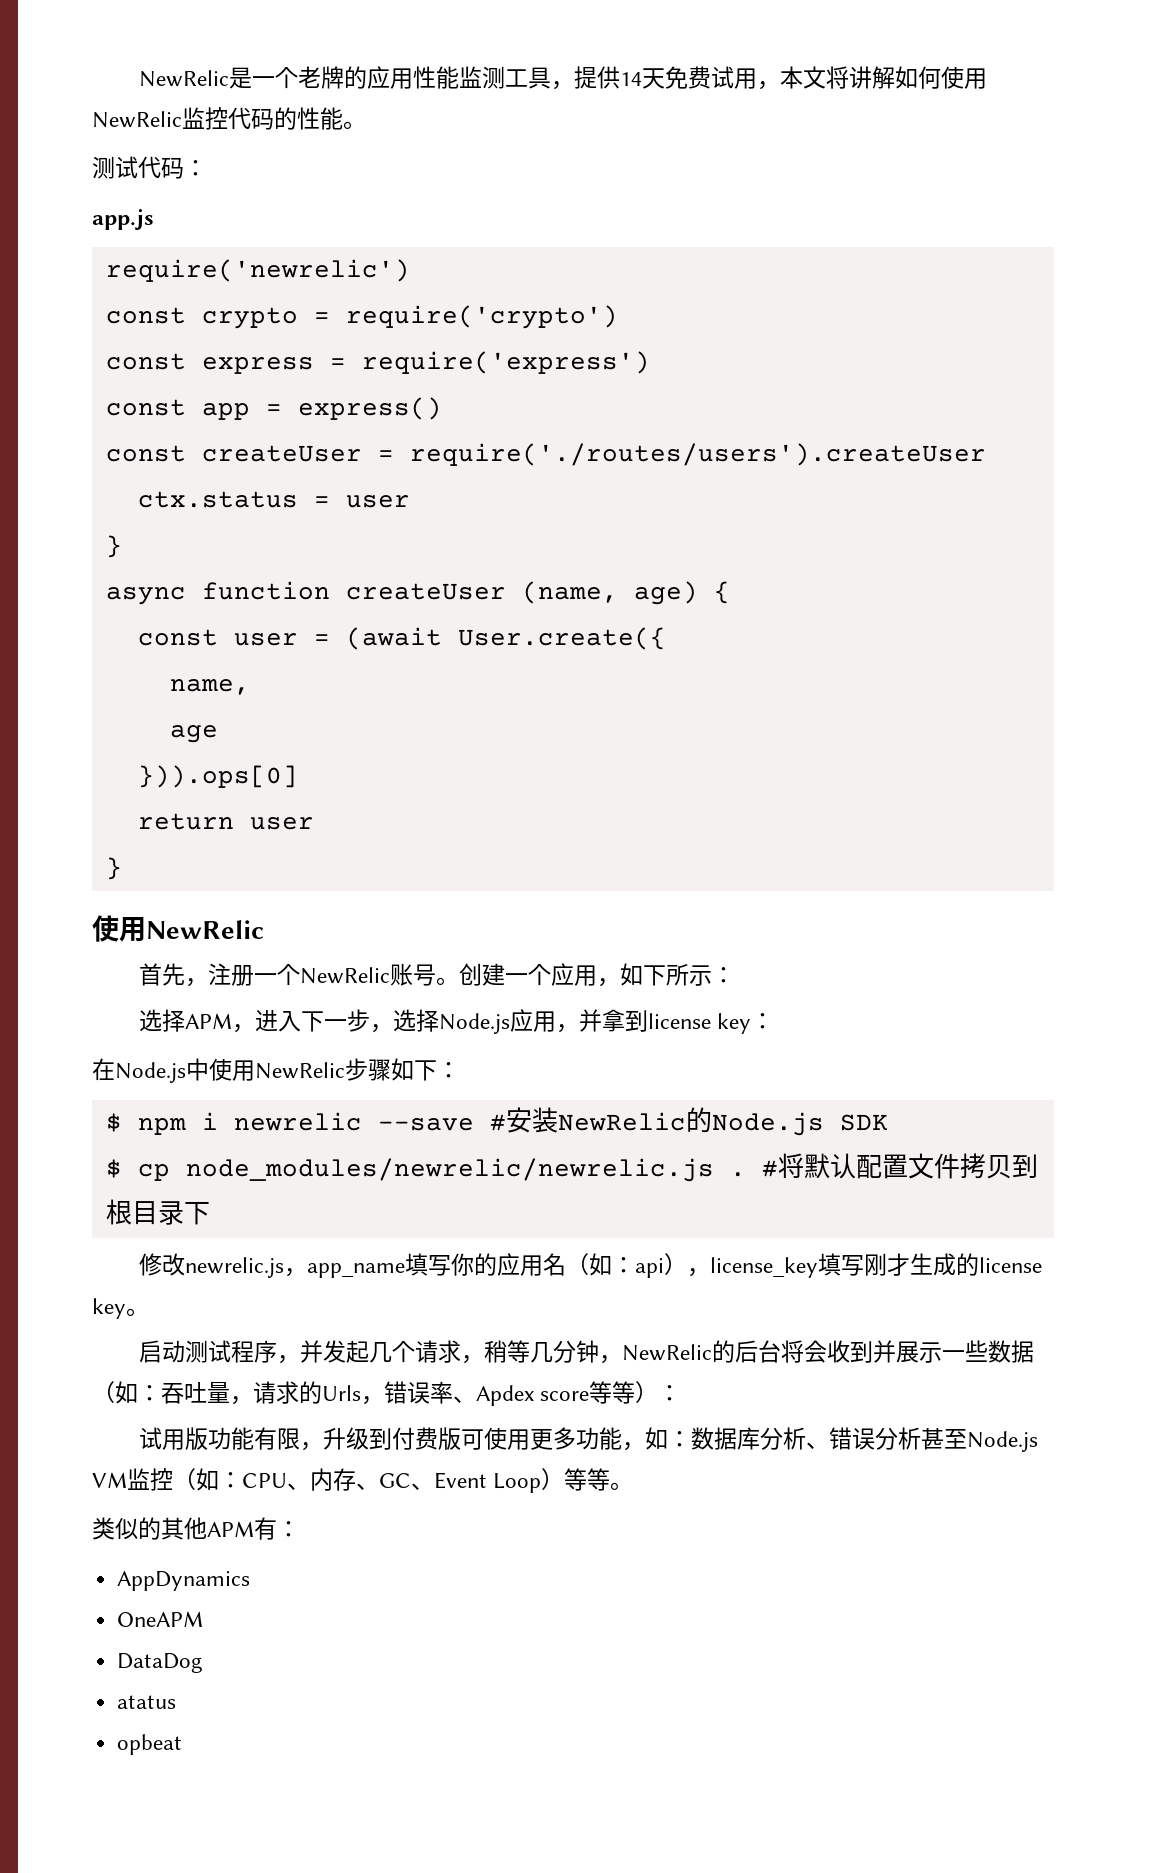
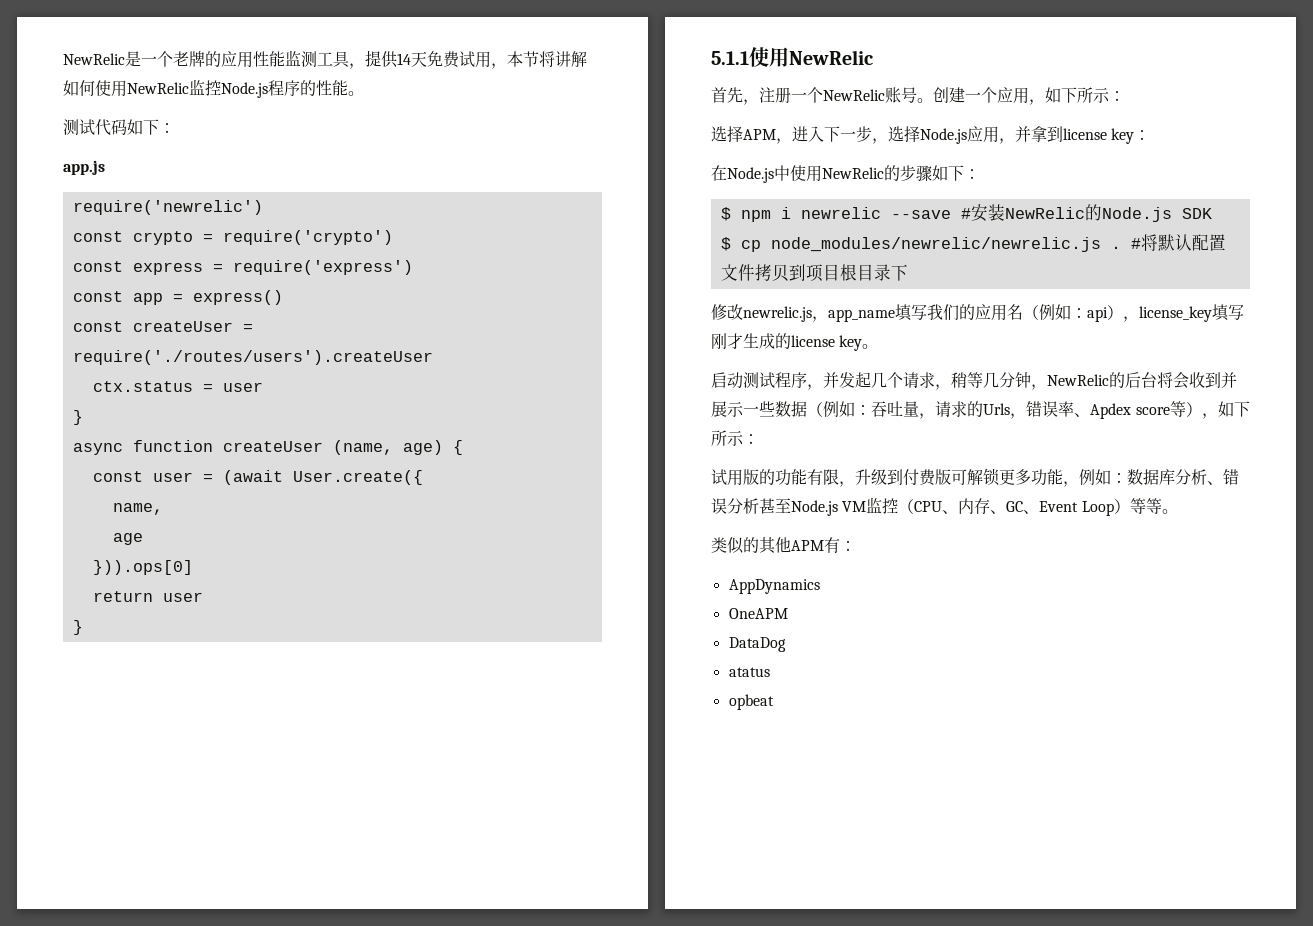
- NewRelic是一个老牌的应用性能监测工具，提供14天免费试用，本文将讲解如何使用NewRelic监控代码的性能。
+ NewRelic是一个老牌的应用性能监测工具，提供14天免费试用，本节将讲解如何使用NewRelic监控Node.js程序的性能。
- 测试代码：
+ 测试代码如下：
  return user
  }
- 使用NewRelic
+ 5.1.1使用NewRelic
- 在Node.js中使用NewRelic步骤如下：
+ 在Node.js中使用NewRelic的步骤如下：
- #将默认配置文件拷贝到根目录下
+ #将默认配置文件拷贝到项目根目录下
- 修改newrelic.js，app_name填写你的应用名（如：api），license_key填写刚才生成的license key。
+ 修改newrelic.js，app_name填写我们的应用名（例如：api），license_key填写刚才生成的license key。
- 启动测试程序，并发起几个请求，稍等几分钟，NewRelic的后台将会收到并展示一些数据（如：吞吐量，请求的Urls，错误率、Apdex score等等）：
+ 启动测试程序，并发起几个请求，稍等几分钟，NewRelic的后台将会收到并展示一些数据（例如：吞吐量，请求的Urls，错误率、Apdex score等），如下所示：
- 试用版功能有限，升级到付费版可使用更多功能，如：数据库分析、错误分析甚至Node.js VM监控（如：CPU、内存、GC、Event Loop）等等。
+ 试用版的功能有限，升级到付费版可解锁更多功能，例如：数据库分析、错误分析甚至Node.js VM监控（CPU、内存、GC、Event Loop）等等。

